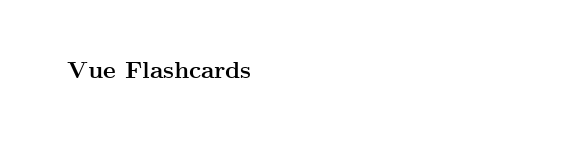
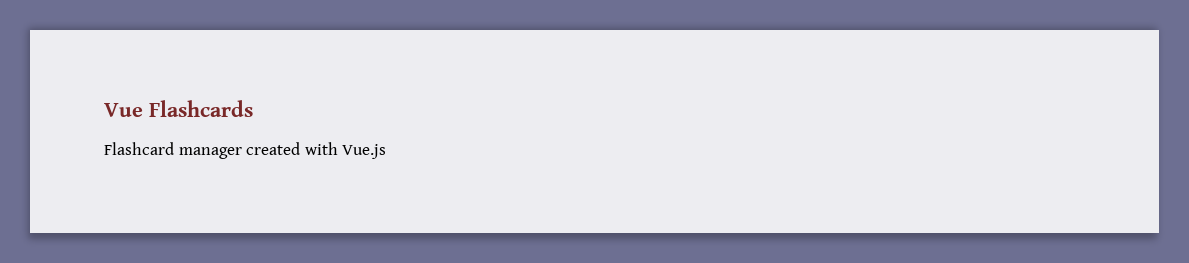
+ Flashcard manager created with Vue.js

